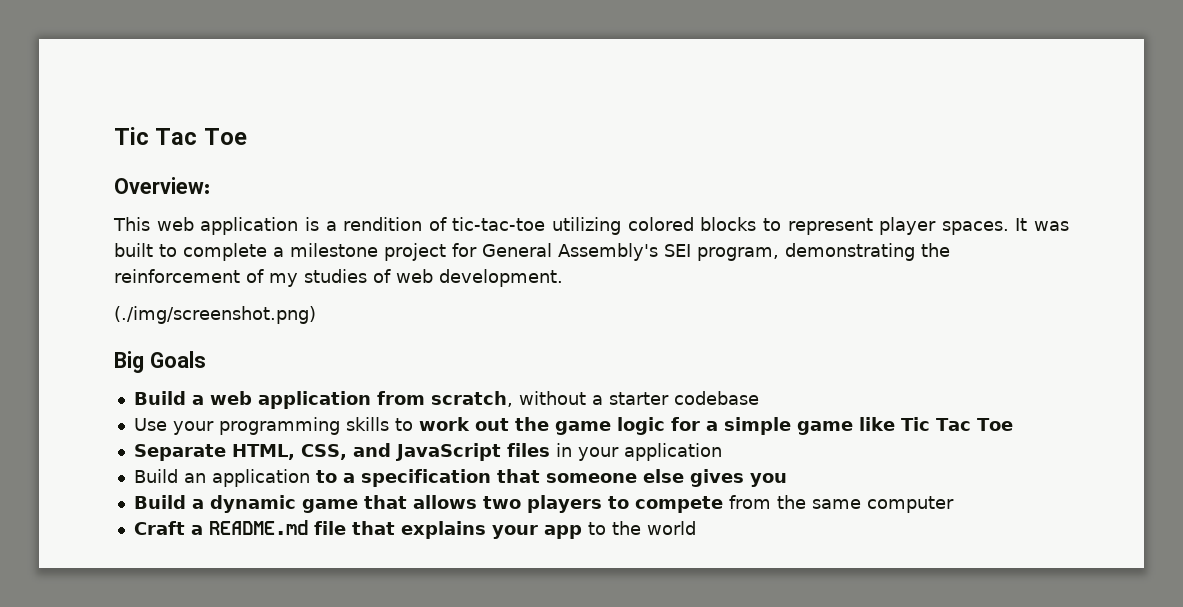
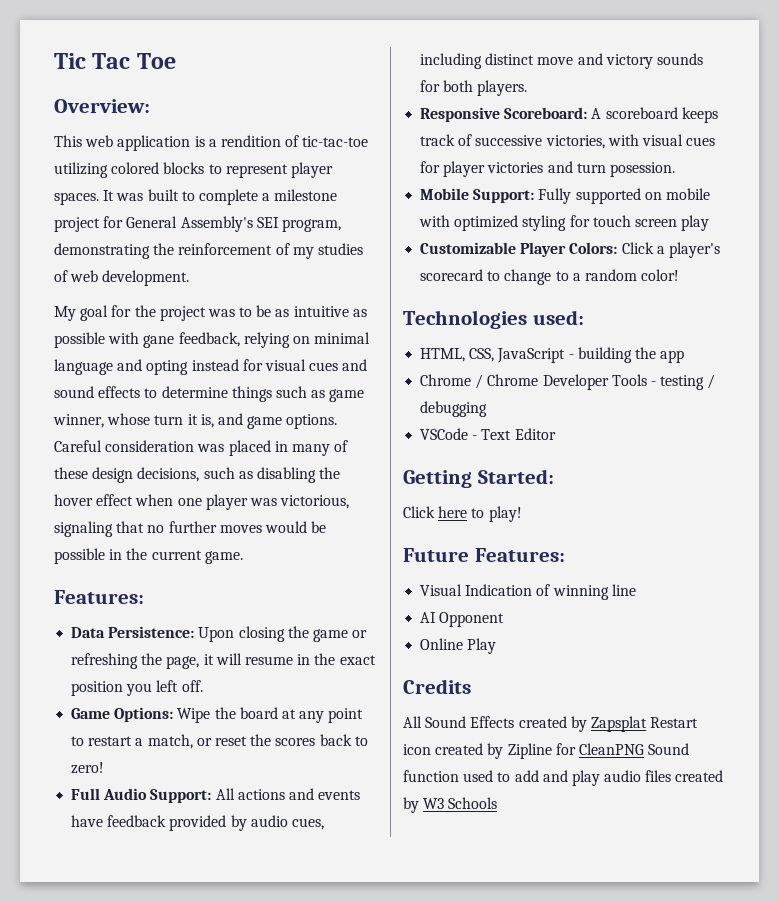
- (./img/screenshot.png)
- Big Goals
- Build a web application from scratch, without a starter codebase
- Use your programming skills to work out the game logic for a simple game like Tic Tac Toe
- Separate HTML, CSS, and JavaScript files in your application
- Build an application to a specification that someone else gives you
- Build a dynamic game that allows two players to compete from the same computer
- Craft a README.md file that explains your app to the world
+ My goal for the project was to be as intuitive as possible with gane feedback, relying on minimal language and opting instead for visual cues and sound effects to determine things such as game winner, whose turn it is, and game options. Careful consideration was placed in many of these design decisions, such as disabling the hover effect when one player was victorious, signaling that no further moves would be possible in the current game.
+ Features:
+ Data Persistence: Upon closing the game or refreshing the page, it will resume in the exact position you left off.
+ Game Options: Wipe the board at any point to restart a match, or reset the scores back to zero!
+ Full Audio Support: All actions and events have feedback provided by audio cues, including distinct move and victory sounds for both players.
+ Responsive Scoreboard: A scoreboard keeps track of successive victories, with visual cues for player victories and turn posession.
+ Mobile Support: Fully supported on mobile with optimized styling for touch screen play
+ Customizable Player Colors: Click a player's scorecard to change to a random color!
+ Technologies used:
+ HTML, CSS, JavaScript - building the app
+ Chrome / Chrome Developer Tools - testing / debugging
+ VSCode - Text Editor
+ Getting Started:
+ Click here to play!
+ Future Features:
+ Visual Indication of winning line
+ AI Opponent
+ Online Play
+ Credits
+ All Sound Effects created by Zapsplat Restart icon created by Zipline for CleanPNG Sound function used to add and play audio files created by W3 Schools

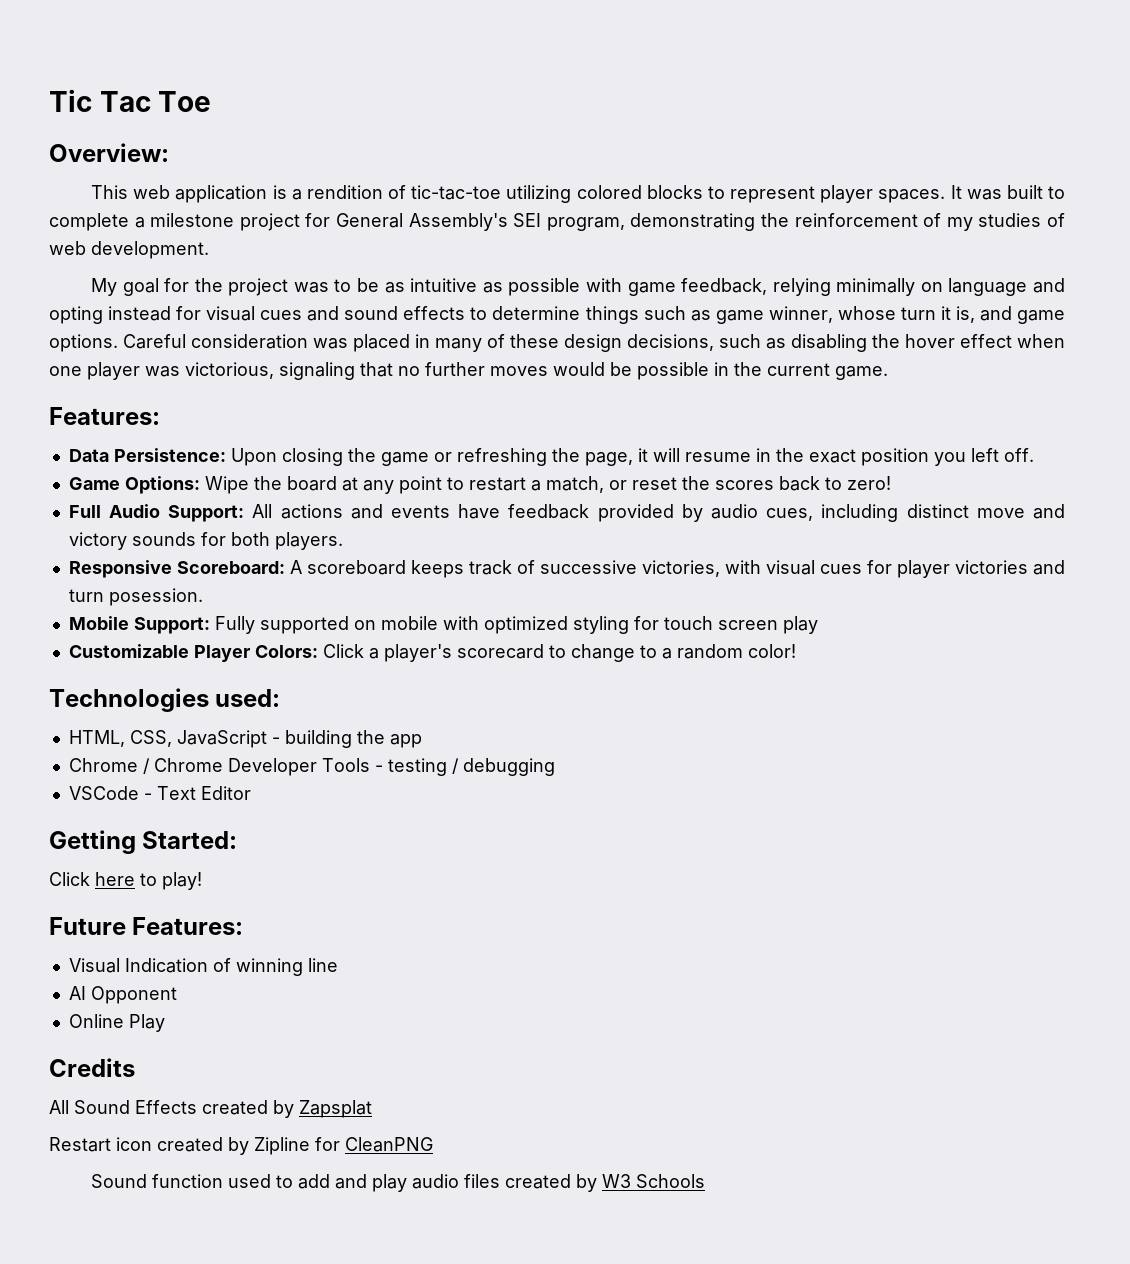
- My goal for the project was to be as intuitive as possible with gane feedback, relying on minimal language and opting instead for visual cues and sound effects to determine things such as game winner, whose turn it is, and game options.
+ My goal for the project was to be as intuitive as possible with game feedback, relying minimally on language and opting instead for visual cues and sound effects to determine things such as game winner, whose turn it is, and game options.
- All Sound Effects created by Zapsplat Restart icon created by Zipline for CleanPNG Sound function used to add and play audio files created by W3 Schools
+ All Sound Effects created by Zapsplat
+ Restart icon created by Zipline for CleanPNG
+ Sound function used to add and play audio files created by W3 Schools

